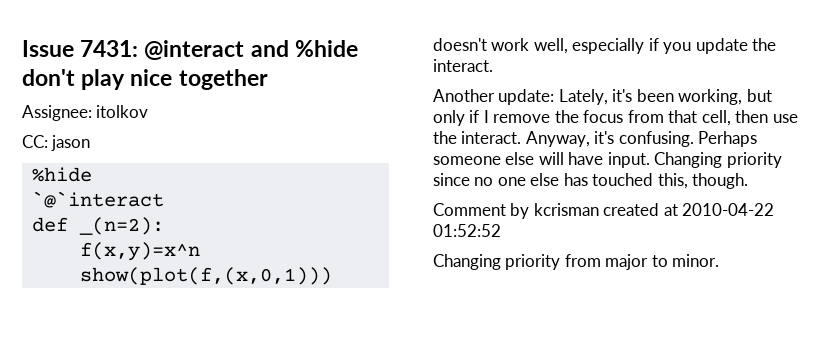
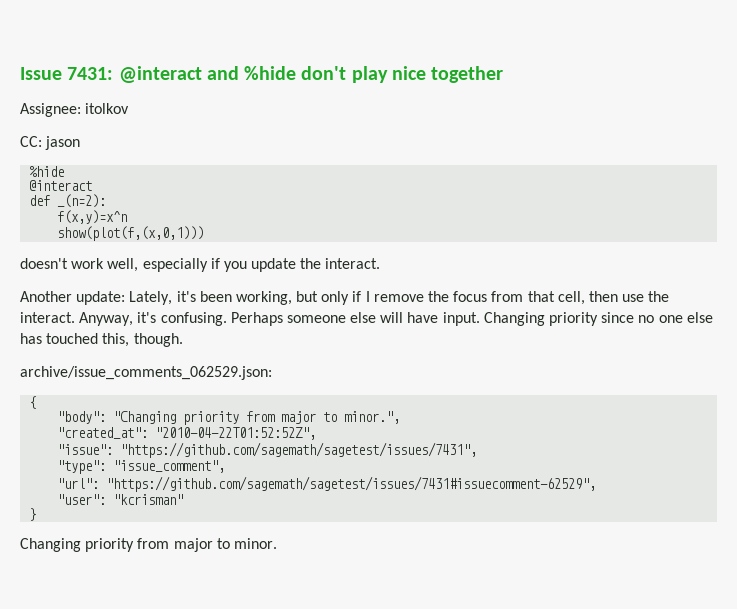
  CC: jason
  %hide
- `@`interact
+ @interact
- Comment by kcrisman created at 2010-04-22 01:52:52
+ archive/issue_comments_062529.json:
+ {
+ "body": "Changing priority from major to minor.",
+ "created_at": "2010-04-22T01:52:52Z",
+ "issue": "https://github.com/sagemath/sagetest/issues/7431",
+ "type": "issue_comment",
+ "url": "https://github.com/sagemath/sagetest/issues/7431#issuecomment-62529",
+ "user": "kcrisman"
+ }

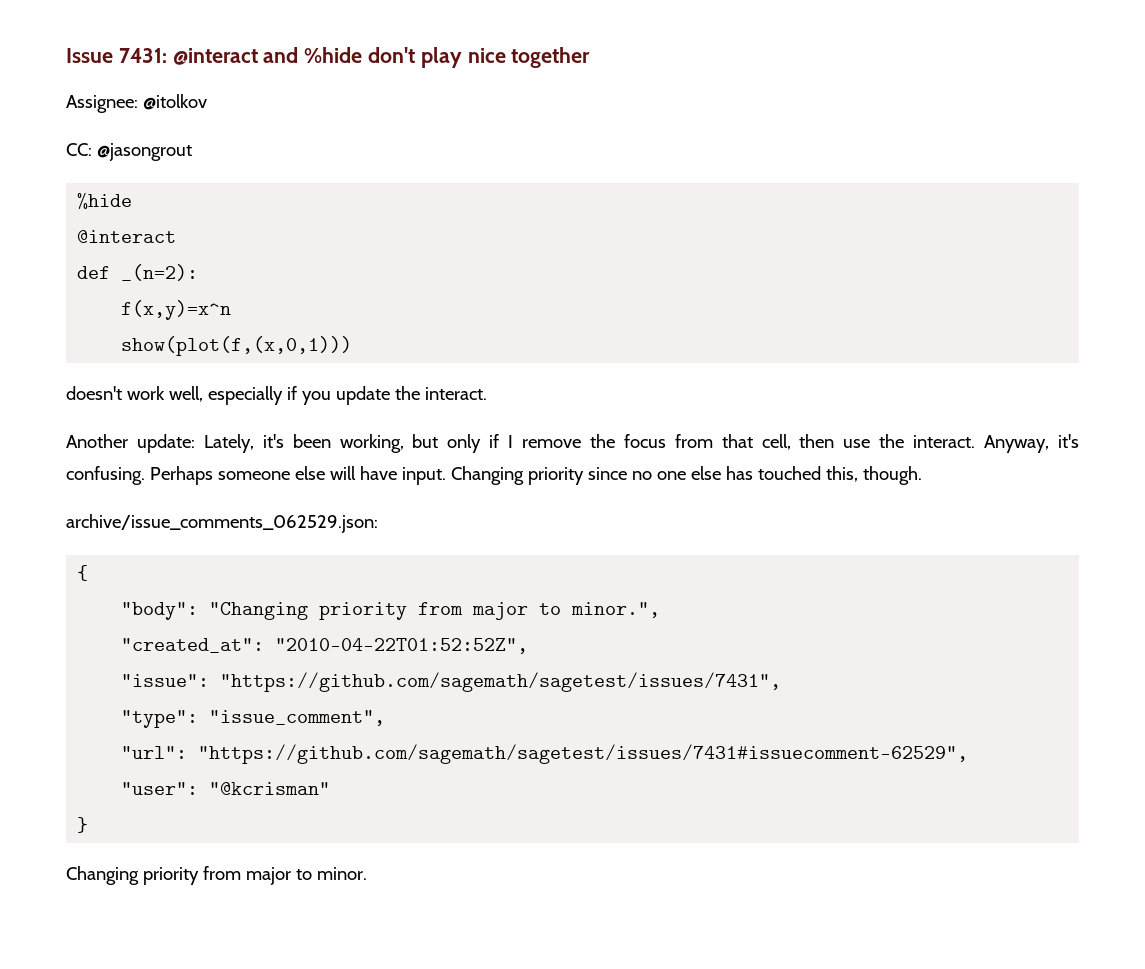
- Assignee: itolkov
+ Assignee: @itolkov
- CC: jason
+ CC: @jasongrout
- "user": "kcrisman"
+ "user": "@kcrisman"

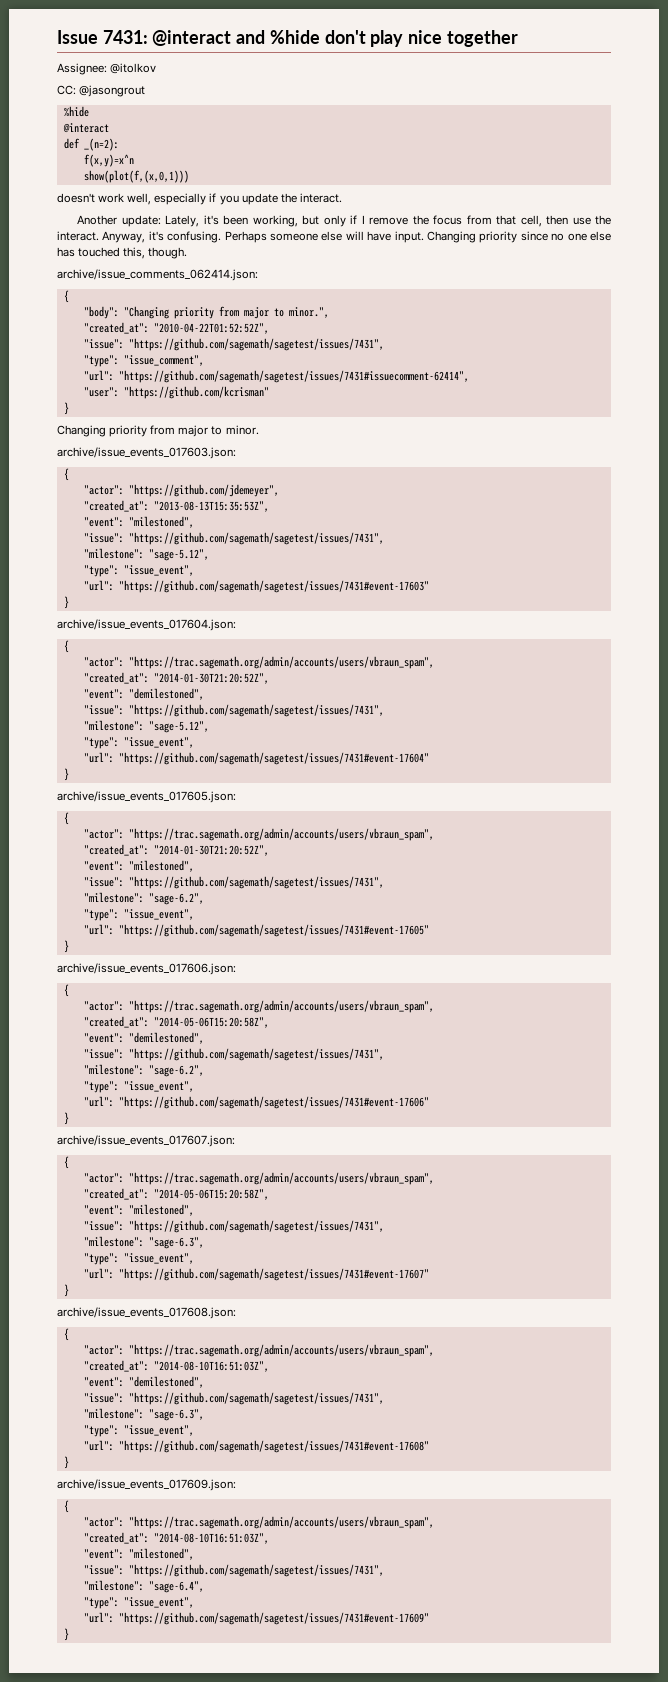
- archive/issue_comments_062529.json:
+ archive/issue_comments_062414.json:
- "url": "https://github.com/sagemath/sagetest/issues/7431#issuecomment-62529",
+ "url": "https://github.com/sagemath/sagetest/issues/7431#issuecomment-62414",
- "user": "@kcrisman"
+ "user": "https://github.com/kcrisman"
+ archive/issue_events_017603.json:
+ {
+ "actor": "https://github.com/jdemeyer",
+ "created_at": "2013-08-13T15:35:53Z",
+ "event": "milestoned",
+ "issue": "https://github.com/sagemath/sagetest/issues/7431",
+ "milestone": "sage-5.12",
+ "type": "issue_event",
+ "url": "https://github.com/sagemath/sagetest/issues/7431#event-17603"
+ }
+ archive/issue_events_017604.json:
+ {
+ "actor": "https://trac.sagemath.org/admin/accounts/users/vbraun_spam",
+ "created_at": "2014-01-30T21:20:52Z",
+ "event": "demilestoned",
+ "issue": "https://github.com/sagemath/sagetest/issues/7431",
+ "milestone": "sage-5.12",
+ "type": "issue_event",
+ "url": "https://github.com/sagemath/sagetest/issues/7431#event-17604"
+ }
+ archive/issue_events_017605.json:
+ {
+ "actor": "https://trac.sagemath.org/admin/accounts/users/vbraun_spam",
+ "created_at": "2014-01-30T21:20:52Z",
+ "event": "milestoned",
+ "issue": "https://github.com/sagemath/sagetest/issues/7431",
+ "milestone": "sage-6.2",
+ "type": "issue_event",
+ "url": "https://github.com/sagemath/sagetest/issues/7431#event-17605"
+ }
+ archive/issue_events_017606.json:
+ {
+ "actor": "https://trac.sagemath.org/admin/accounts/users/vbraun_spam",
+ "created_at": "2014-05-06T15:20:58Z",
+ "event": "demilestoned",
+ "issue": "https://github.com/sagemath/sagetest/issues/7431",
+ "milestone": "sage-6.2",
+ "type": "issue_event",
+ "url": "https://github.com/sagemath/sagetest/issues/7431#event-17606"
+ }
+ archive/issue_events_017607.json:
+ {
+ "actor": "https://trac.sagemath.org/admin/accounts/users/vbraun_spam",
+ "created_at": "2014-05-06T15:20:58Z",
+ "event": "milestoned",
+ "issue": "https://github.com/sagemath/sagetest/issues/7431",
+ "milestone": "sage-6.3",
+ "type": "issue_event",
+ "url": "https://github.com/sagemath/sagetest/issues/7431#event-17607"
+ }
+ archive/issue_events_017608.json:
+ {
+ "actor": "https://trac.sagemath.org/admin/accounts/users/vbraun_spam",
+ "created_at": "2014-08-10T16:51:03Z",
+ "event": "demilestoned",
+ "issue": "https://github.com/sagemath/sagetest/issues/7431",
+ "milestone": "sage-6.3",
+ "type": "issue_event",
+ "url": "https://github.com/sagemath/sagetest/issues/7431#event-17608"
+ }
+ archive/issue_events_017609.json:
+ {
+ "actor": "https://trac.sagemath.org/admin/accounts/users/vbraun_spam",
+ "created_at": "2014-08-10T16:51:03Z",
+ "event": "milestoned",
+ "issue": "https://github.com/sagemath/sagetest/issues/7431",
+ "milestone": "sage-6.4",
+ "type": "issue_event",
+ "url": "https://github.com/sagemath/sagetest/issues/7431#event-17609"
+ }

